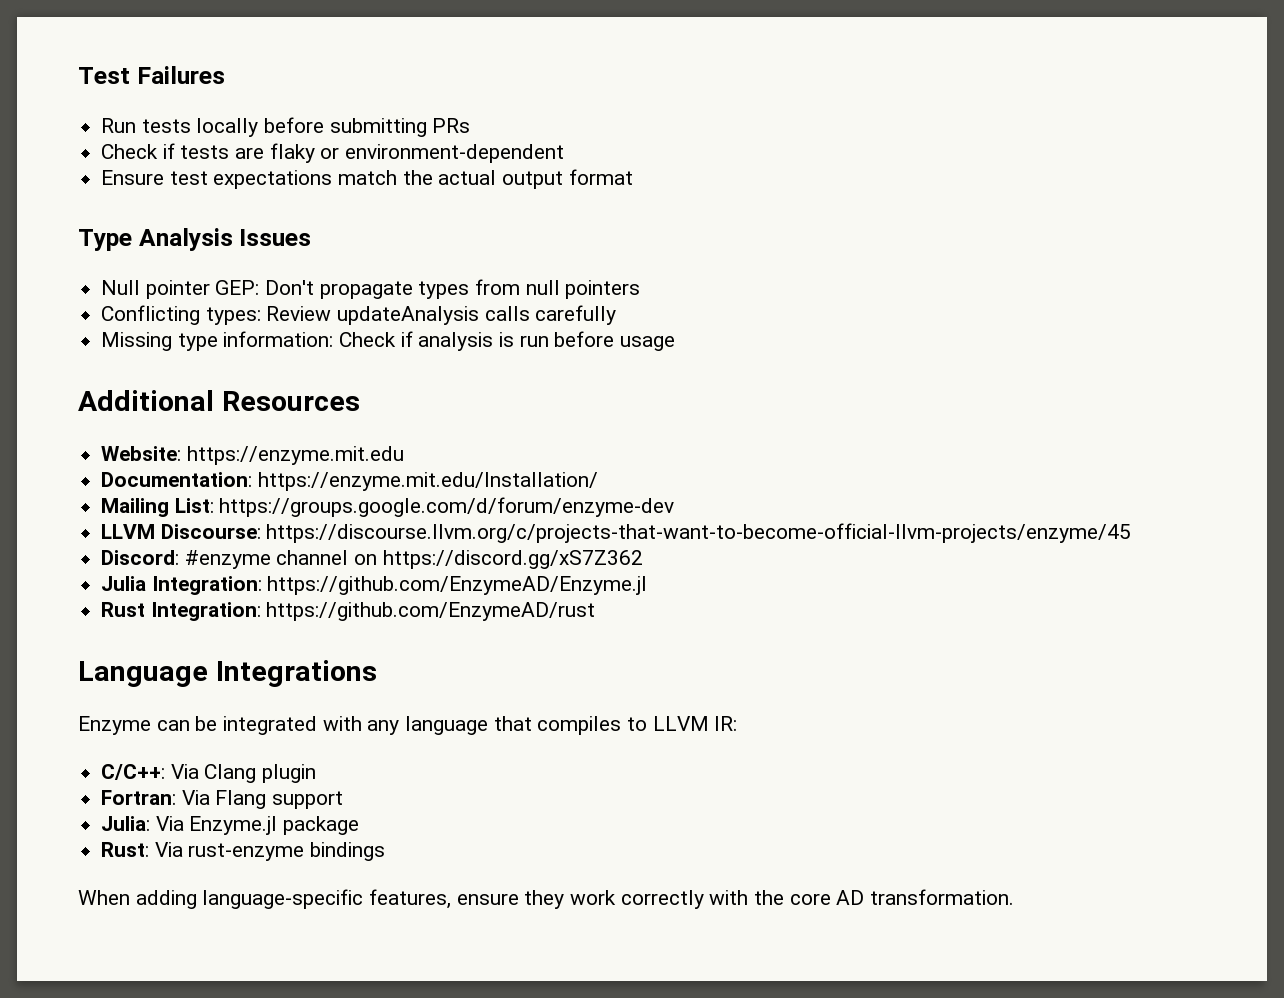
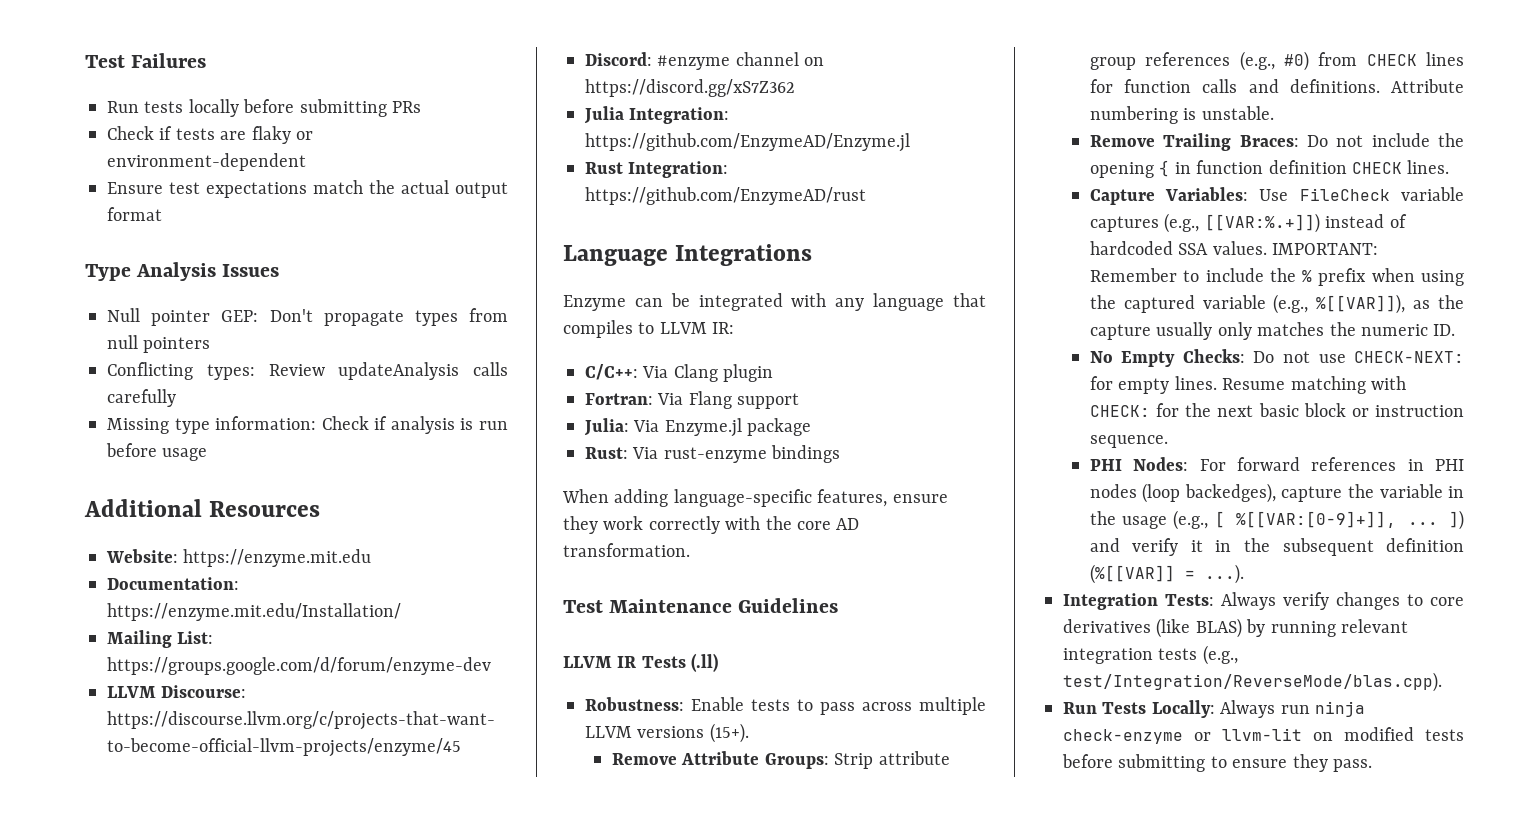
+ Test Maintenance Guidelines
+ LLVM IR Tests (.ll)
+ Robustness: Enable tests to pass across multiple LLVM versions (15+).
+ Remove Attribute Groups: Strip attribute group references (e.g., #0) from CHECK lines for function calls and definitions. Attribute numbering is unstable.
+ Remove Trailing Braces: Do not include the opening { in function definition CHECK lines.
+ Capture Variables: Use FileCheck variable captures (e.g., [[VAR:%.+]]) instead of hardcoded SSA values. IMPORTANT: Remember to include the % prefix when using the captured variable (e.g., %[[VAR]]), as the capture usually only matches the numeric ID.
+ No Empty Checks: Do not use CHECK-NEXT: for empty lines. Resume matching with CHECK: for the next basic block or instruction sequence.
+ PHI Nodes: For forward references in PHI nodes (loop backedges), capture the variable in the usage (e.g., [ %[[VAR:[0-9]+]], ... ]) and verify it in the subsequent definition (%[[VAR]] = ...).
+ Integration Tests: Always verify changes to core derivatives (like BLAS) by running relevant integration tests (e.g., test/Integration/ReverseMode/blas.cpp).
+ Run Tests Locally: Always run ninja check-enzyme or llvm-lit on modified tests before submitting to ensure they pass.

